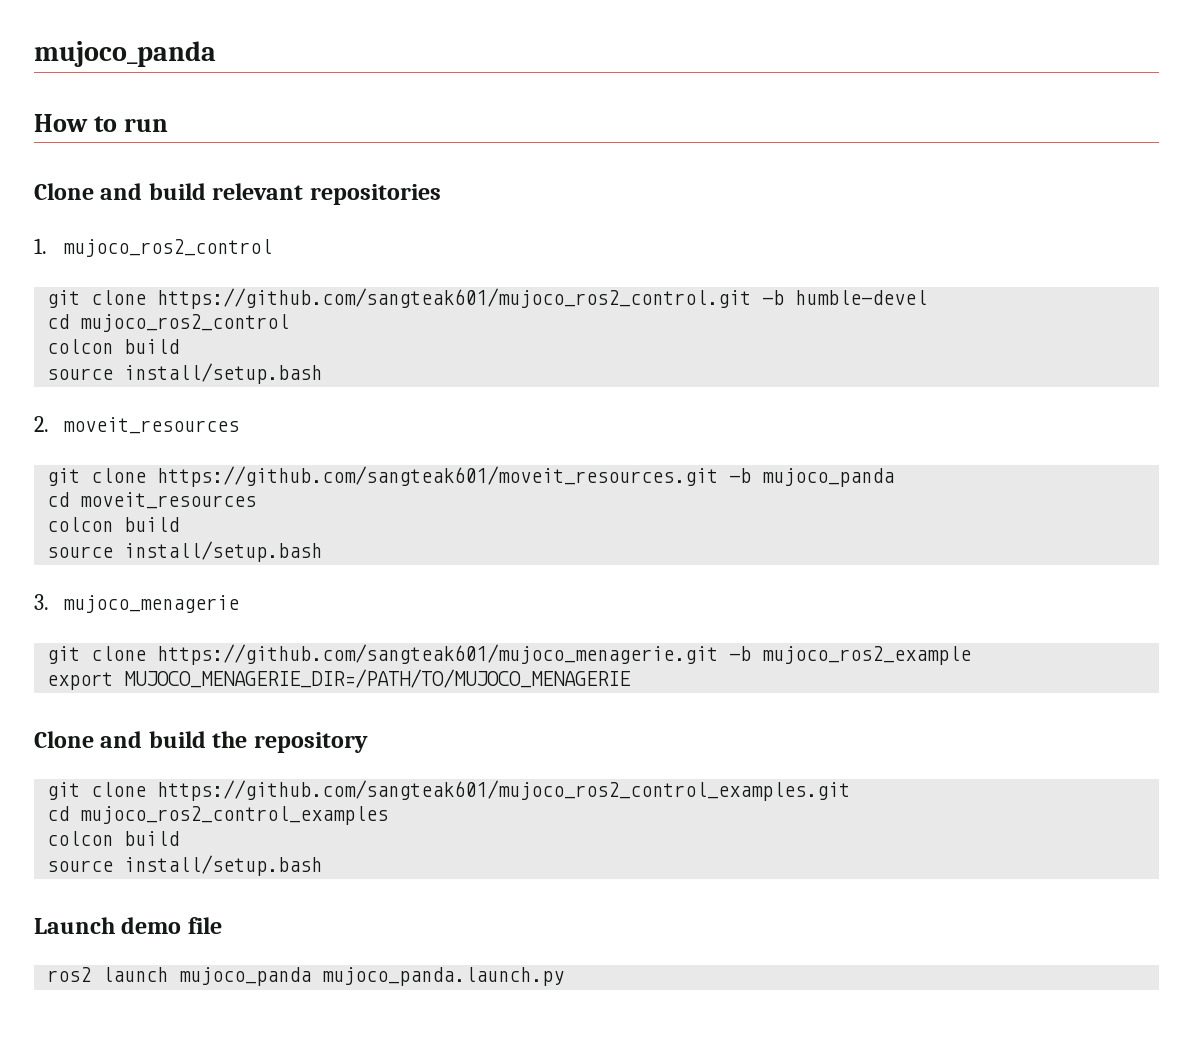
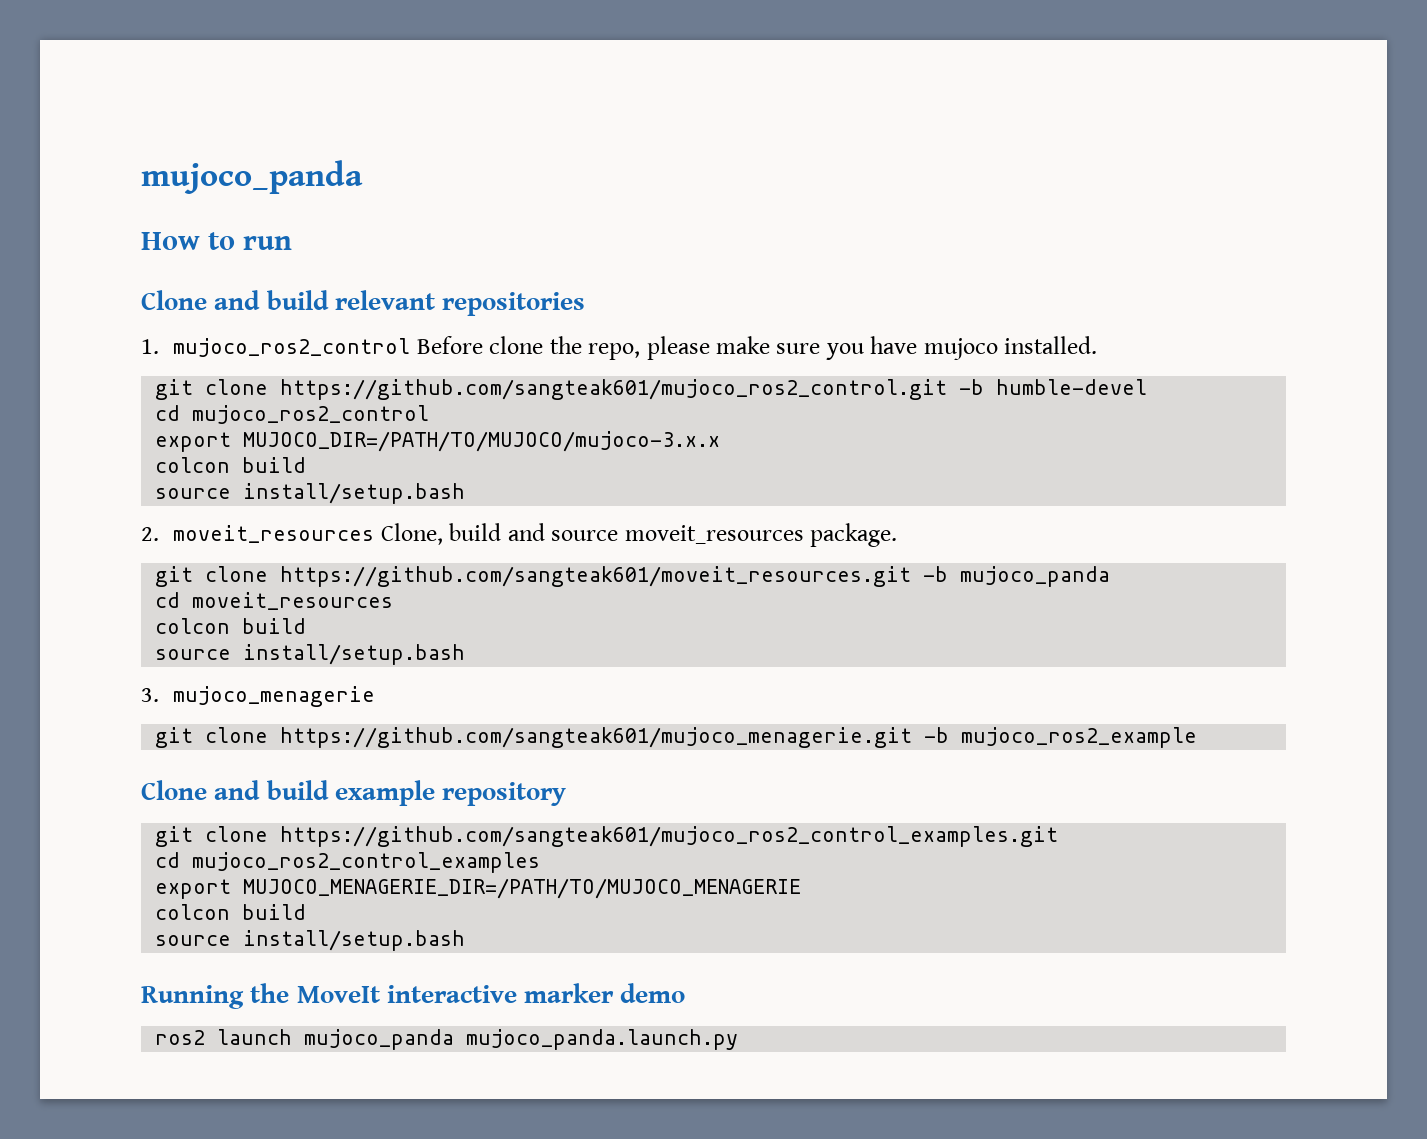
- 1. mujoco_ros2_control
+ 1. mujoco_ros2_control Before clone the repo, please make sure you have mujoco installed.
+ export MUJOCO_DIR=/PATH/TO/MUJOCO/mujoco-3.x.x
- 2. moveit_resources
+ 2. moveit_resources Clone, build and source moveit_resources package.
- export MUJOCO_MENAGERIE_DIR=/PATH/TO/MUJOCO_MENAGERIE
- Clone and build the repository
+ Clone and build example repository
  cd mujoco_ros2_control_examples
+ export MUJOCO_MENAGERIE_DIR=/PATH/TO/MUJOCO_MENAGERIE
  colcon build
  source install/setup.bash
- Launch demo file
+ Running the MoveIt interactive marker demo

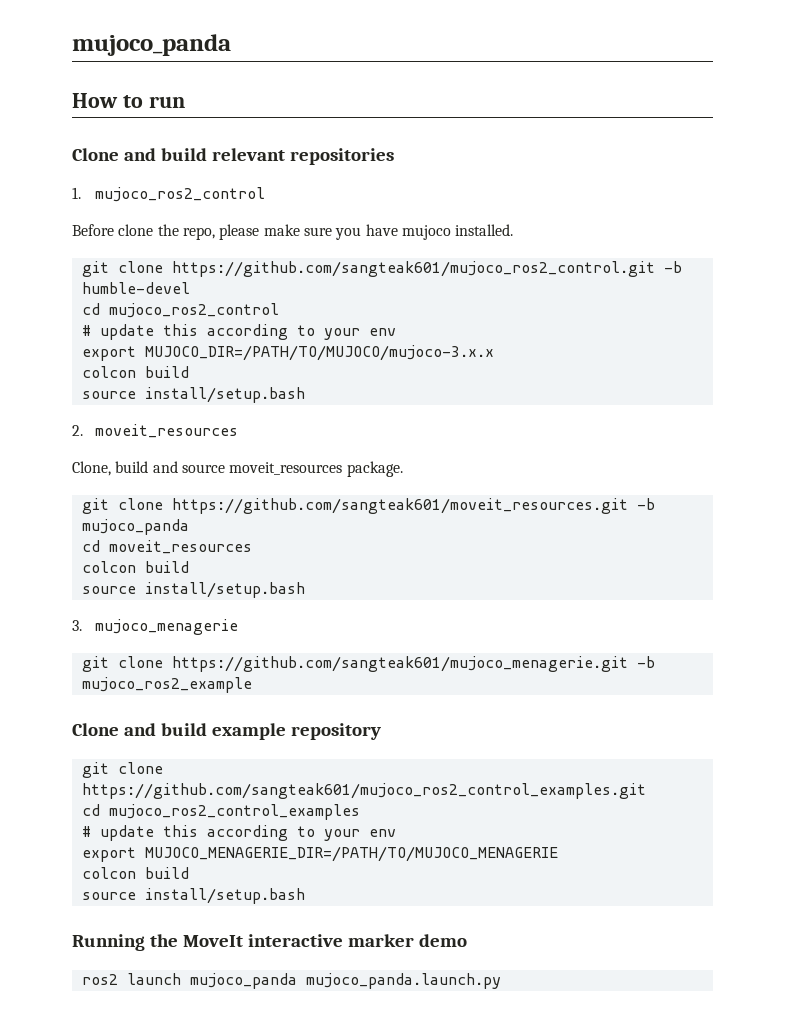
- 1. mujoco_ros2_control Before clone the repo, please make sure you have mujoco installed.
+ 1. mujoco_ros2_control
+ Before clone the repo, please make sure you have mujoco installed.
  cd mujoco_ros2_control
+ # update this according to your env
- 2. moveit_resources Clone, build and source moveit_resources package.
+ 2. moveit_resources
+ Clone, build and source moveit_resources package.
  cd mujoco_ros2_control_examples
+ # update this according to your env

